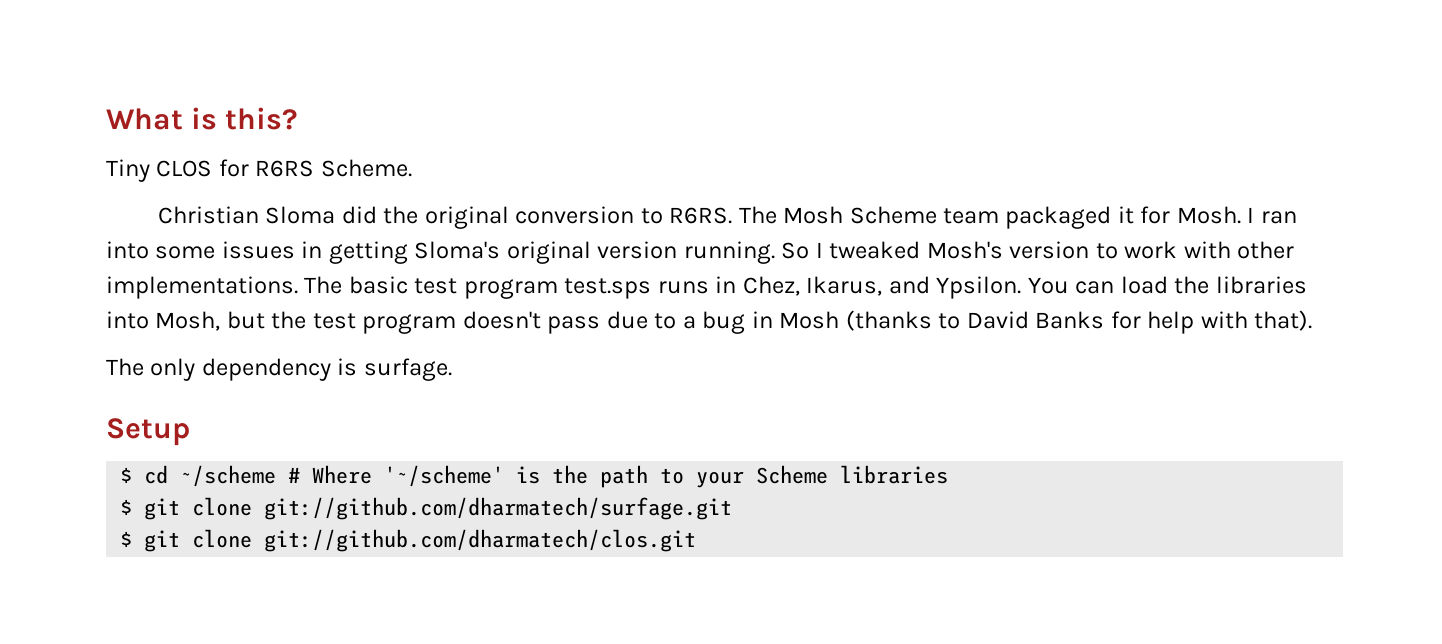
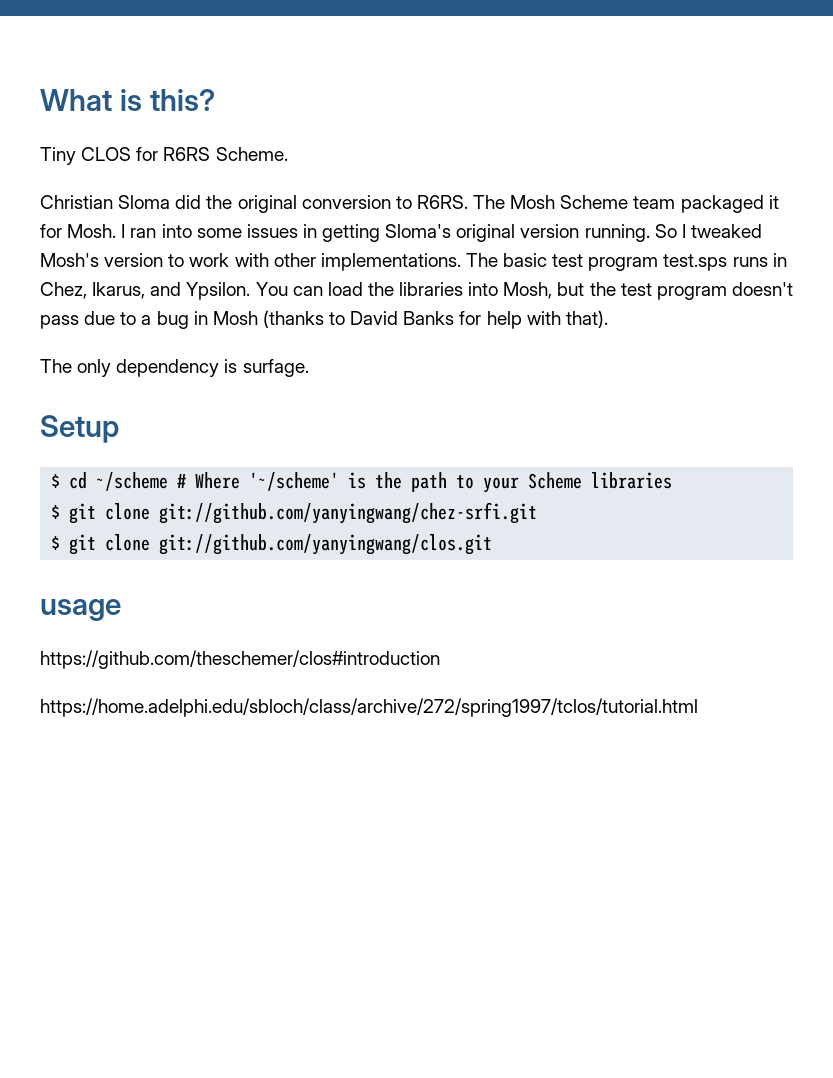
- $ git clone git://github.com/dharmatech/surfage.git
- $ git clone git://github.com/dharmatech/clos.git
+ $ git clone git://github.com/yanyingwang/chez-srfi.git
+ $ git clone git://github.com/yanyingwang/clos.git
+ usage
+ https://github.com/theschemer/clos#introduction
+ https://home.adelphi.edu/sbloch/class/archive/272/spring1997/tclos/tutorial.html

